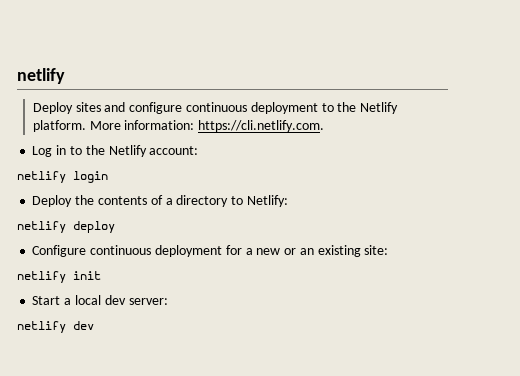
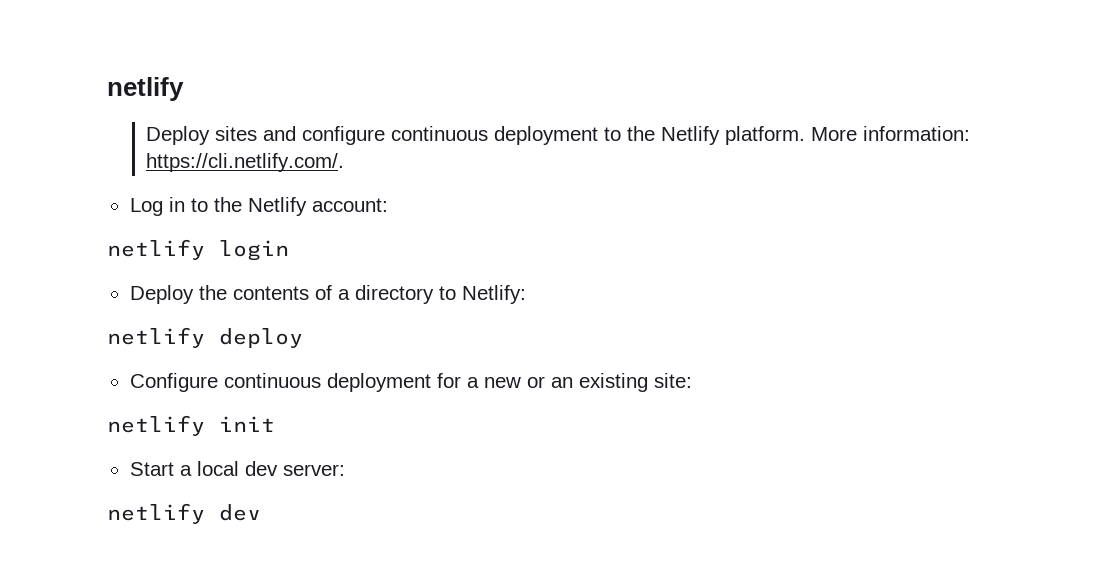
- More information: https://cli.netlify.com.
+ More information: https://cli.netlify.com/.

